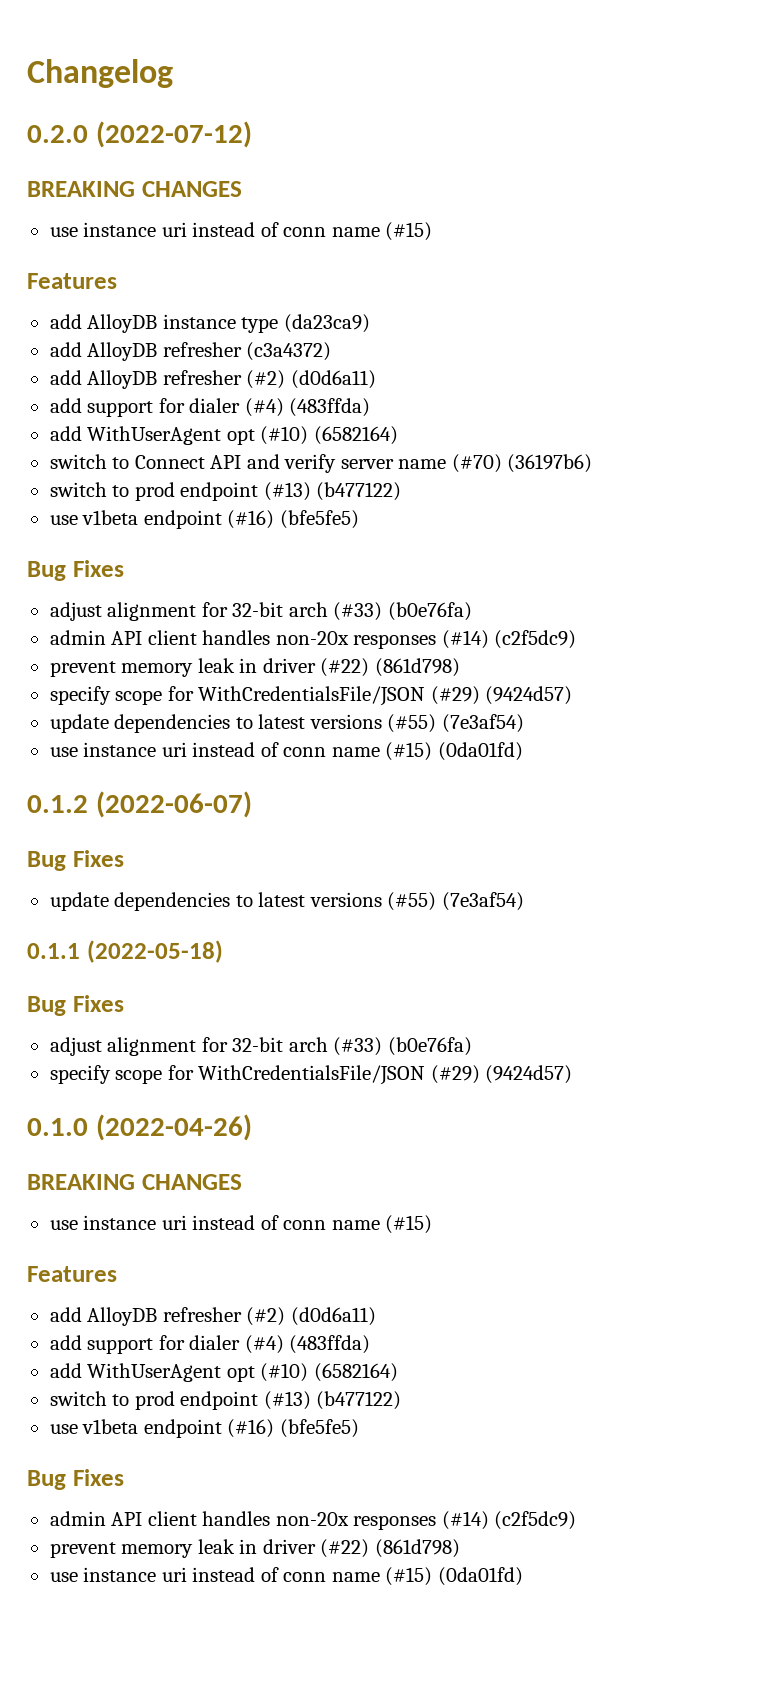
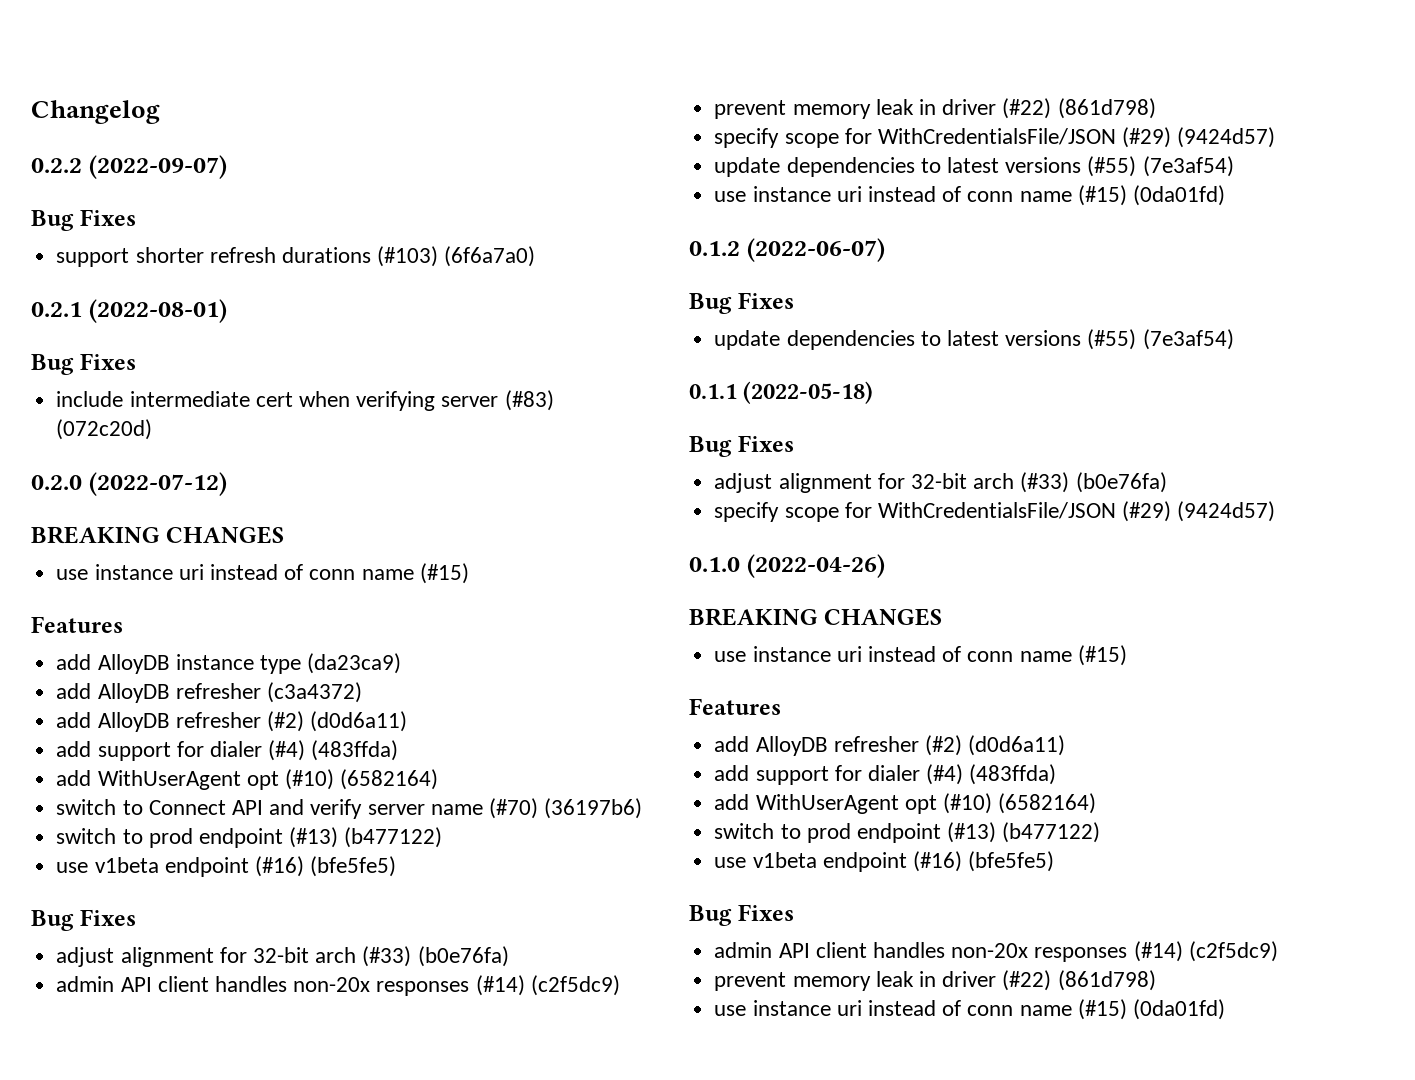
+ 0.2.2 (2022-09-07)
+ Bug Fixes
+ support shorter refresh durations (#103) (6f6a7a0)
+ 0.2.1 (2022-08-01)
+ Bug Fixes
+ include intermediate cert when verifying server (#83) (072c20d)

